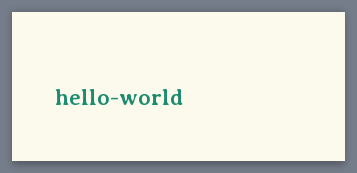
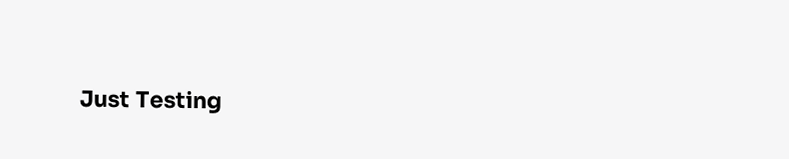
- hello-world
+ Just Testing

